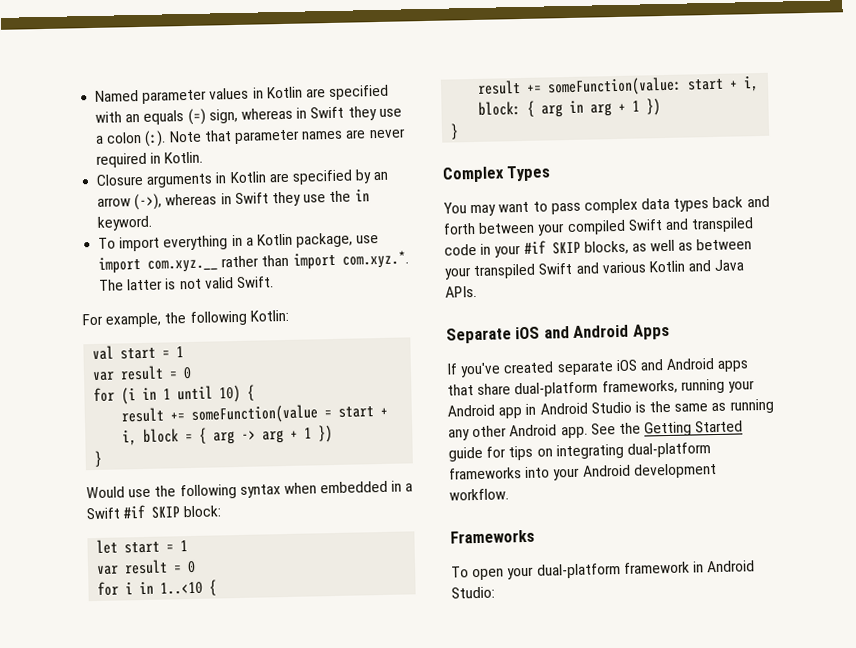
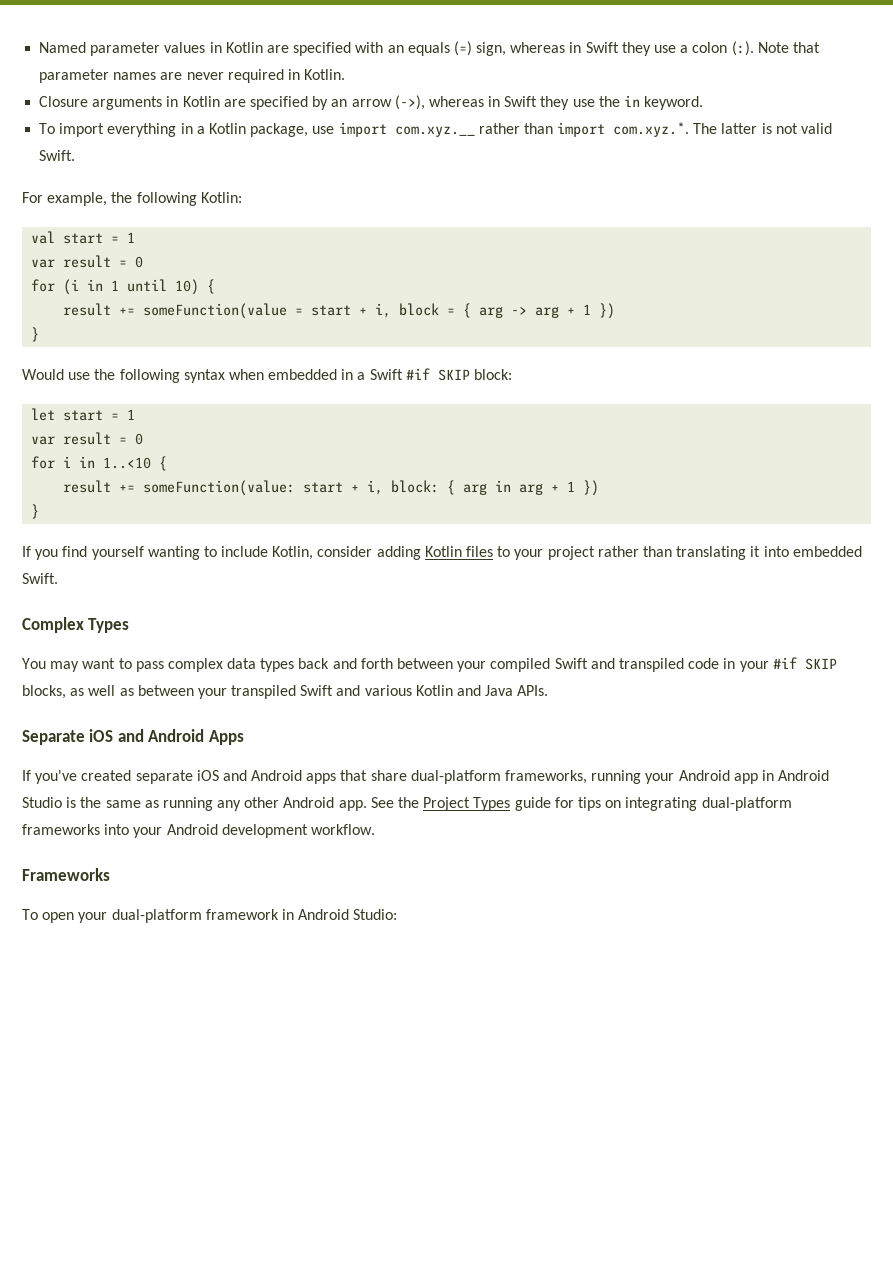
+ If you find yourself wanting to include Kotlin, consider adding Kotlin files to your project rather than translating it into embedded Swift.
- See the Getting Started guide for tips on integrating dual-platform frameworks into your Android development workflow.
+ See the Project Types guide for tips on integrating dual-platform frameworks into your Android development workflow.

